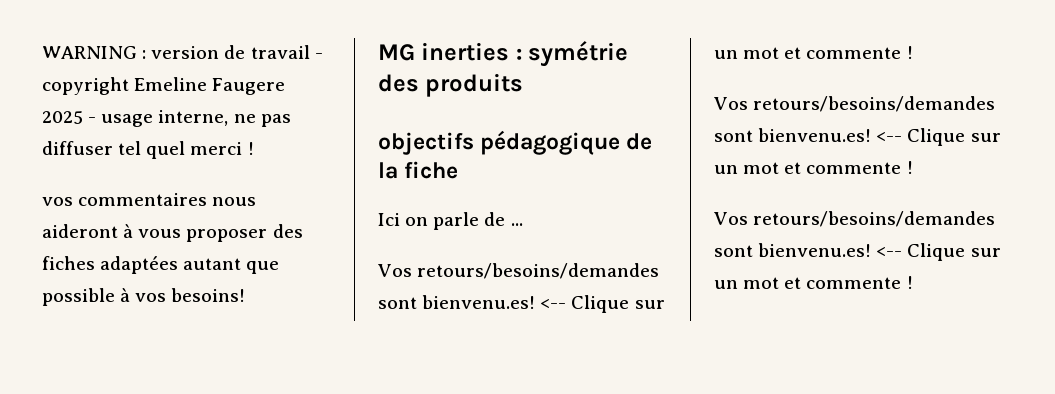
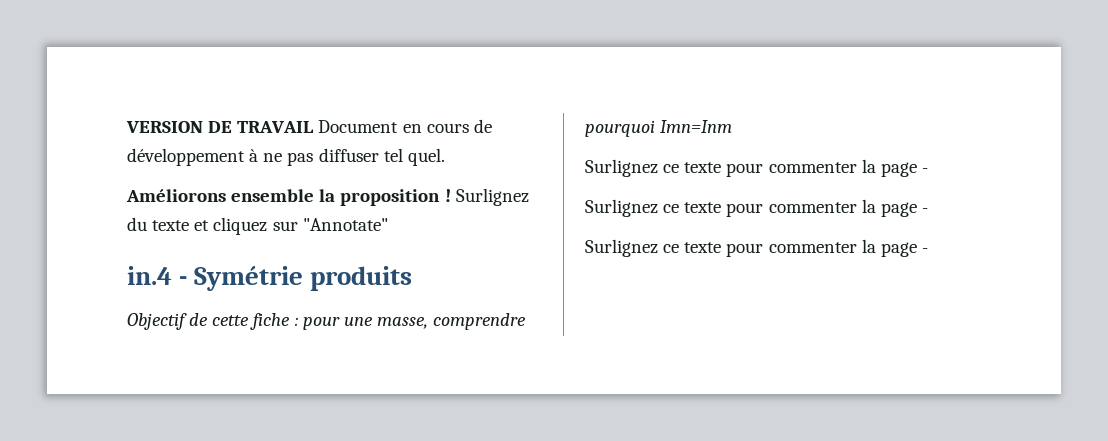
- WARNING : version de travail - copyright Emeline Faugere 2025 - usage interne, ne pas diffuser tel quel merci !
- vos commentaires nous aideront à vous proposer des fiches adaptées autant que possible à vos besoins!
- MG inerties : symétrie des produits
- objectifs pédagogique de la fiche
- Ici on parle de ...
- Vos retours/besoins/demandes sont bienvenu.es! <-- Clique sur un mot et commente !
- Vos retours/besoins/demandes sont bienvenu.es! <-- Clique sur un mot et commente !
- Vos retours/besoins/demandes sont bienvenu.es! <-- Clique sur un mot et commente !
+ VERSION DE TRAVAIL Document en cours de développement à ne pas diffuser tel quel.
+ Améliorons ensemble la proposition ! Surlignez du texte et cliquez sur "Annotate"
+ in.4 - Symétrie produits
+ Objectif de cette fiche : pour une masse, comprendre pourquoi Imn=Inm
+ Surlignez ce texte pour commenter la page -
+ Surlignez ce texte pour commenter la page -
+ Surlignez ce texte pour commenter la page -

